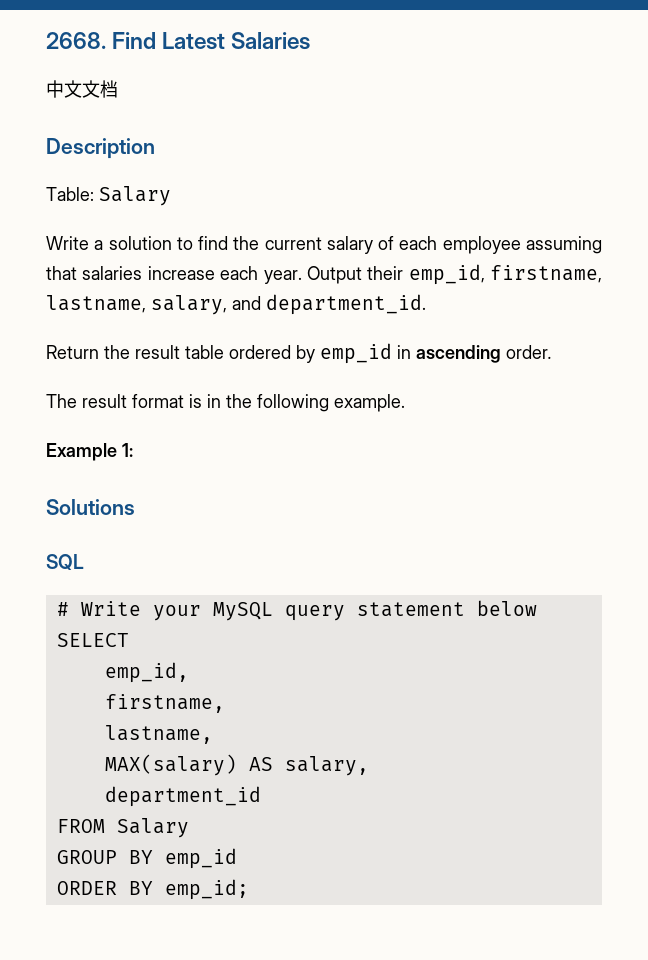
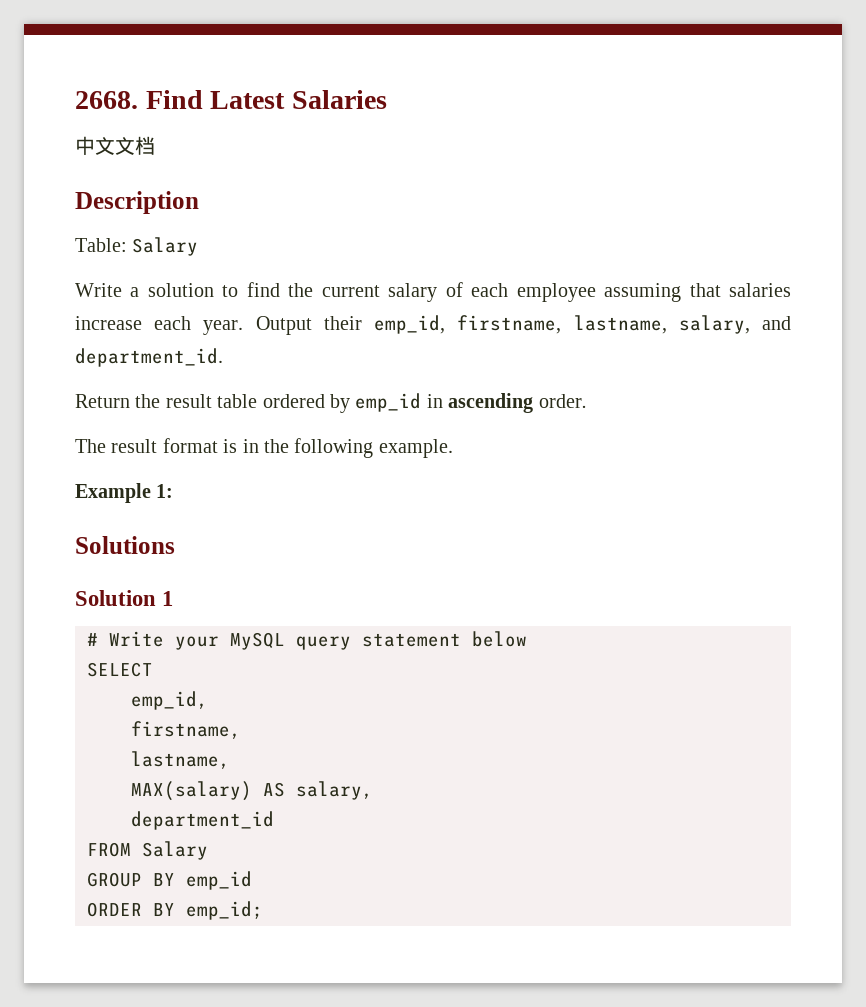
- SQL
+ Solution 1

